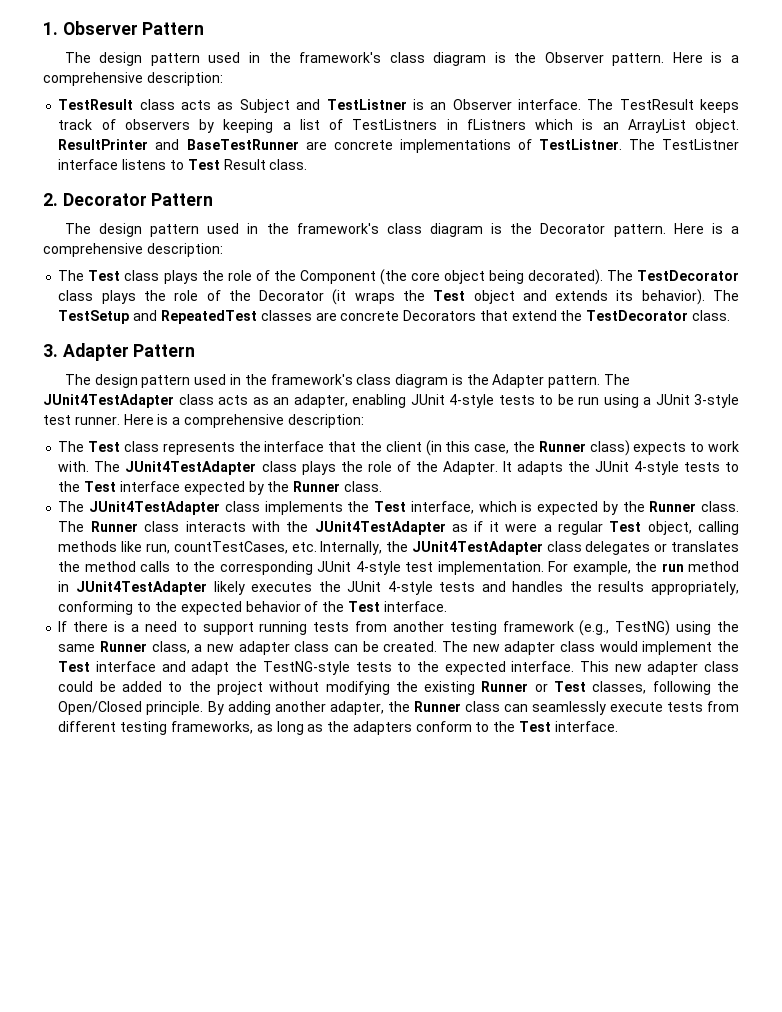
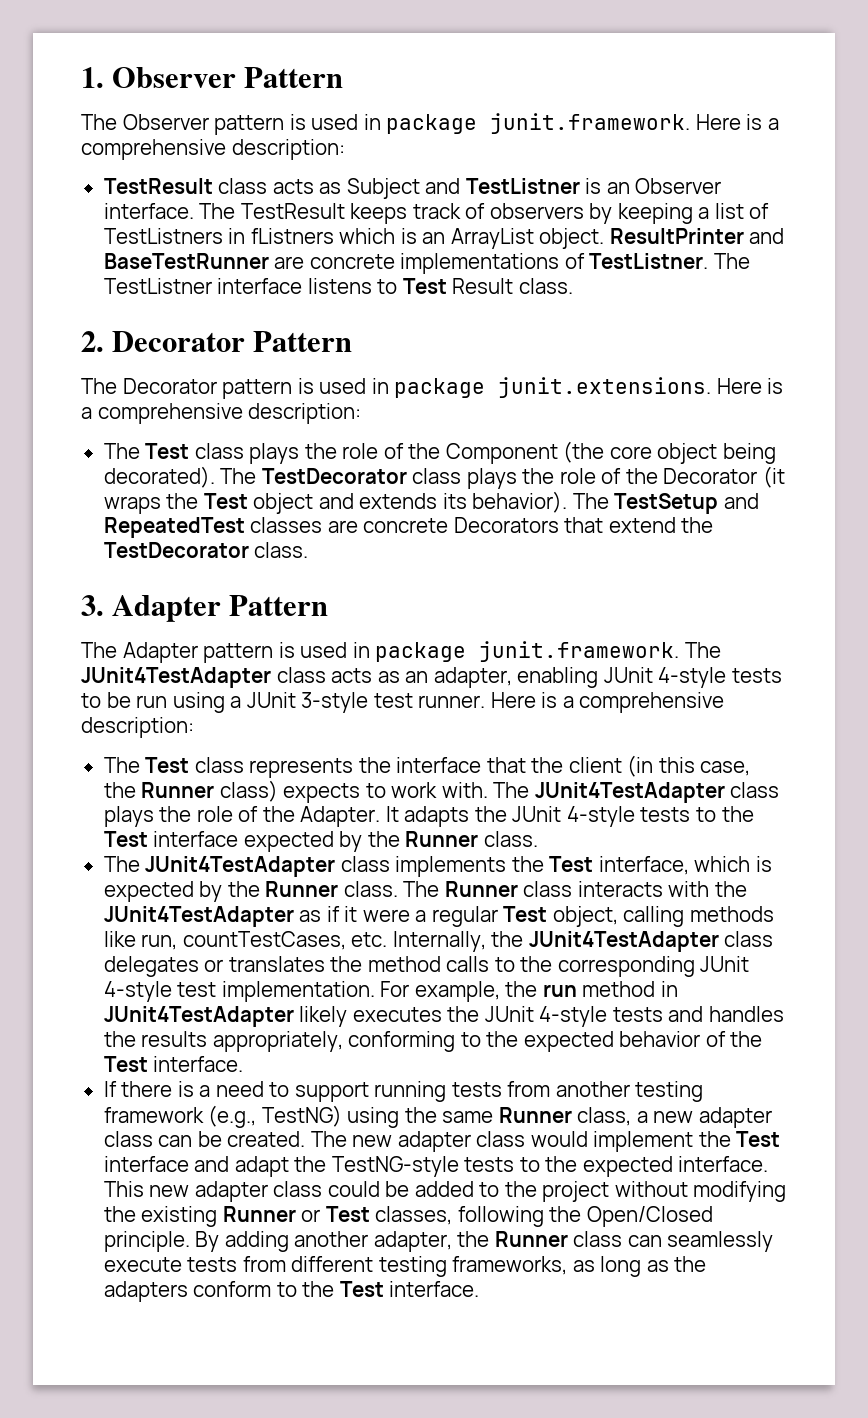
- The design pattern used in the framework's class diagram is the Observer pattern. Here is a comprehensive description:
+ The Observer pattern is used in package junit.framework. Here is a comprehensive description:
- The design pattern used in the framework's class diagram is the Decorator pattern. Here is a comprehensive description:
+ The Decorator pattern is used in package junit.extensions. Here is a comprehensive description:
- The design pattern used in the framework's class diagram is the Adapter pattern. The JUnit4TestAdapter class acts as an adapter, enabling JUnit 4-style tests to be run using a JUnit 3-style test runner.
+ The Adapter pattern is used in package junit.framework. The JUnit4TestAdapter class acts as an adapter, enabling JUnit 4-style tests to be run using a JUnit 3-style test runner.

